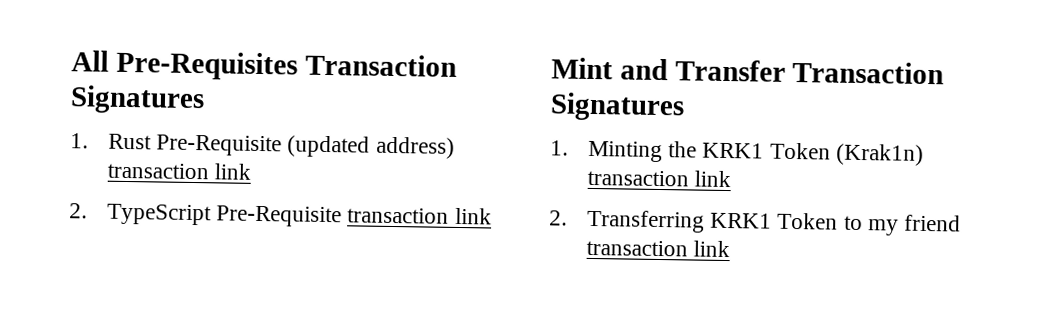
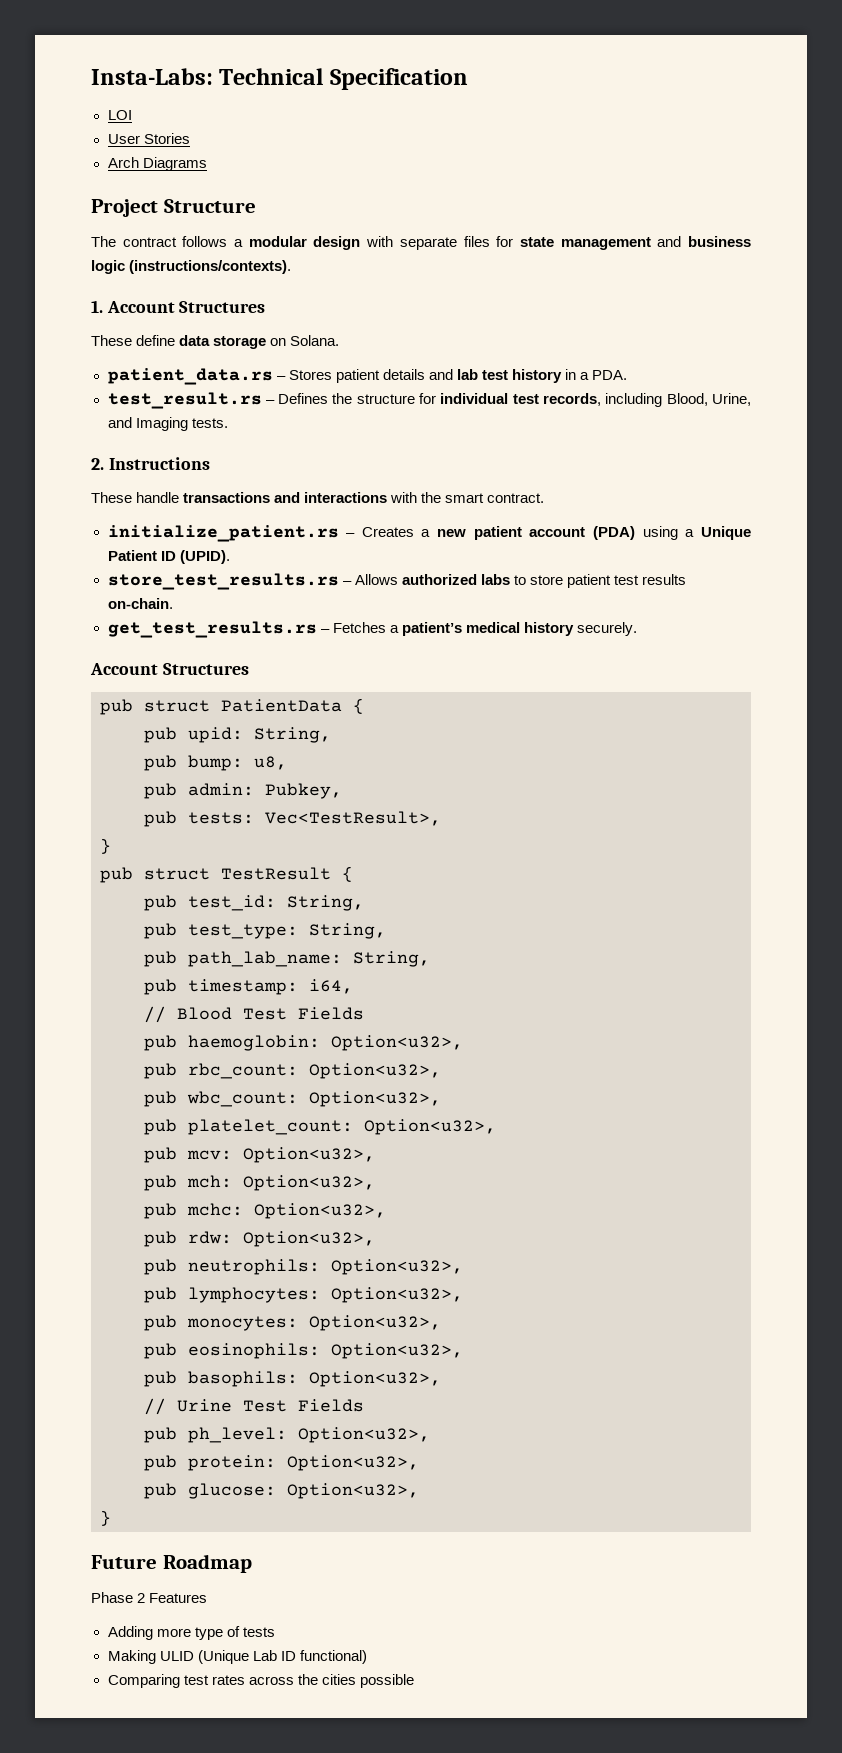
- All Pre-Requisites Transaction Signatures
- 1. Rust Pre-Requisite (updated address) transaction link
- 2. TypeScript Pre-Requisite transaction link
- Mint and Transfer Transaction Signatures
- 1. Minting the KRK1 Token (Krak1n) transaction link
- 2. Transferring KRK1 Token to my friend transaction link
+ Insta-Labs: Technical Specification
+ LOI
+ User Stories
+ Arch Diagrams
+ Project Structure
+ The contract follows a modular design with separate files for state management and business logic (instructions/contexts).
+ 1. Account Structures
+ These define data storage on Solana.
+ patient_data.rs – Stores patient details and lab test history in a PDA.
+ test_result.rs – Defines the structure for individual test records, including Blood, Urine, and Imaging tests.
+ 2. Instructions
+ These handle transactions and interactions with the smart contract.
+ initialize_patient.rs – Creates a new patient account (PDA) using a Unique Patient ID (UPID).
+ store_test_results.rs – Allows authorized labs to store patient test results on-chain.
+ get_test_results.rs – Fetches a patient’s medical history securely.
+ Account Structures
+ pub struct PatientData {
+ pub upid: String,
+ pub bump: u8,
+ pub admin: Pubkey,
+ pub tests: Vec<TestResult>,
+ }
+ pub struct TestResult {
+ pub test_id: String,
+ pub test_type: String,
+ pub path_lab_name: String,
+ pub timestamp: i64,
+ // Blood Test Fields
+ pub haemoglobin: Option<u32>,
+ pub rbc_count: Option<u32>,
+ pub wbc_count: Option<u32>,
+ pub platelet_count: Option<u32>,
+ pub mcv: Option<u32>,
+ pub mch: Option<u32>,
+ pub mchc: Option<u32>,
+ pub rdw: Option<u32>,
+ pub neutrophils: Option<u32>,
+ pub lymphocytes: Option<u32>,
+ pub monocytes: Option<u32>,
+ pub eosinophils: Option<u32>,
+ pub basophils: Option<u32>,
+ // Urine Test Fields
+ pub ph_level: Option<u32>,
+ pub protein: Option<u32>,
+ pub glucose: Option<u32>,
+ }
+ Future Roadmap
+ Phase 2 Features
+ Adding more type of tests
+ Making ULID (Unique Lab ID functional)
+ Comparing test rates across the cities possible

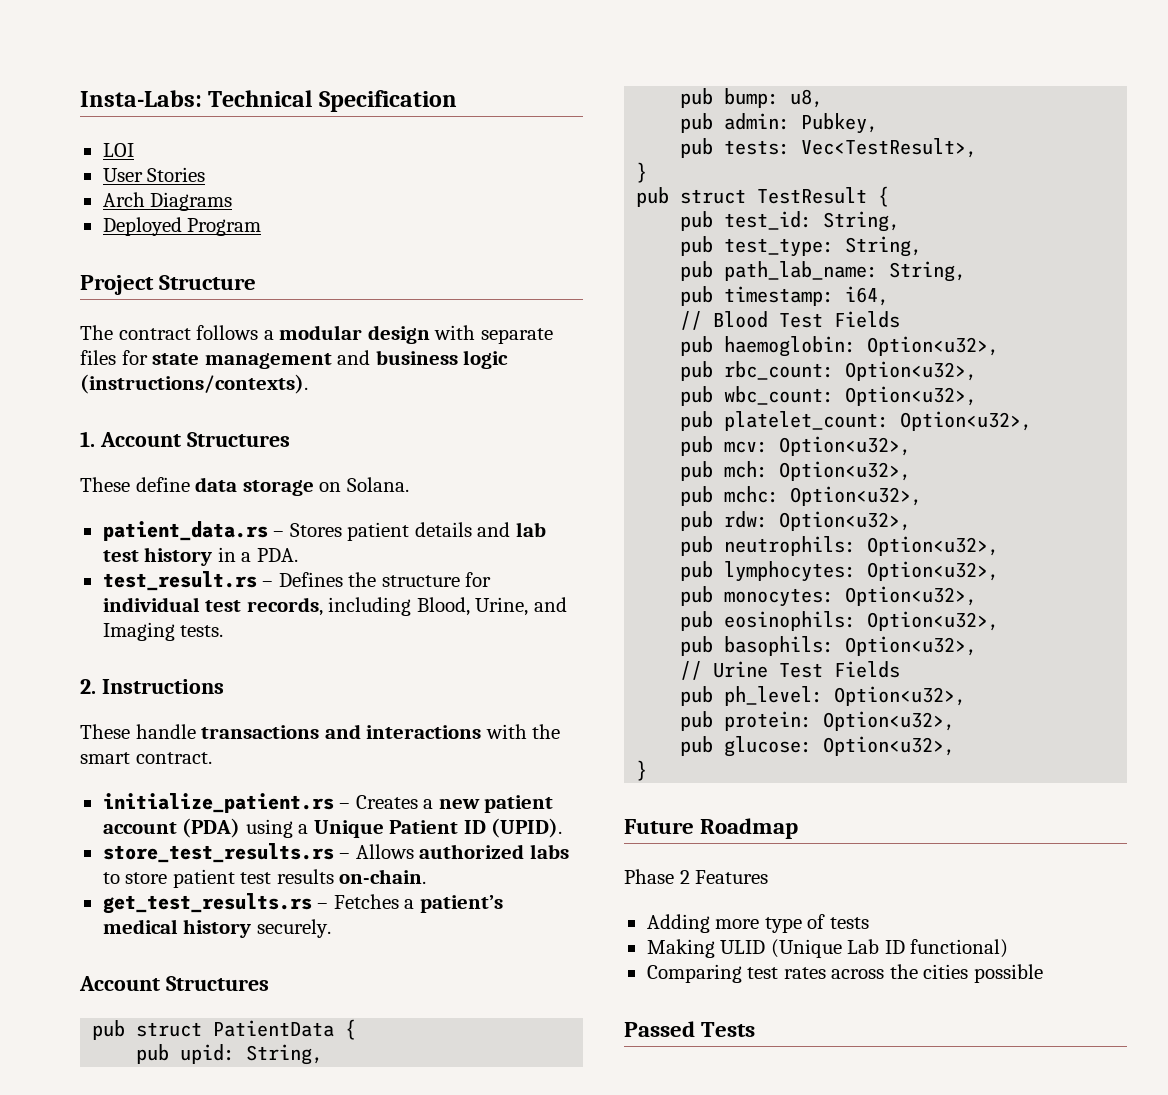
+ Deployed Program
+ Passed Tests

